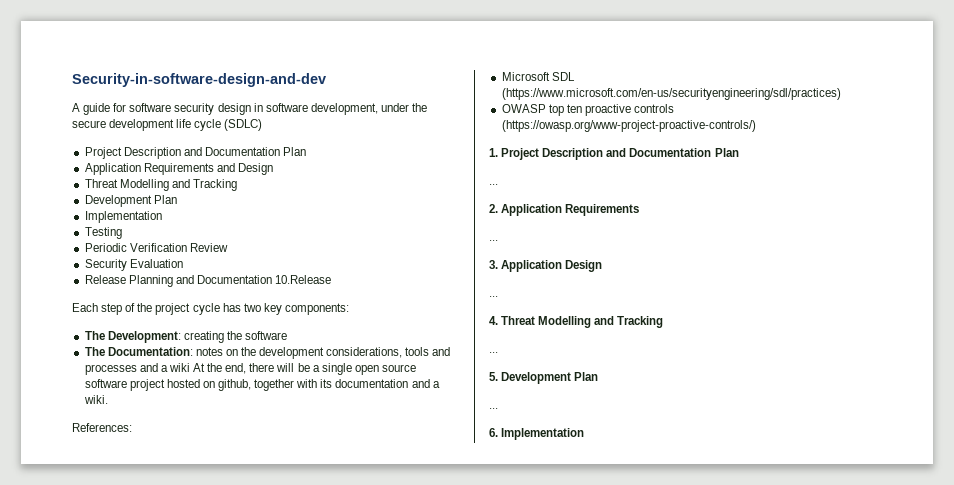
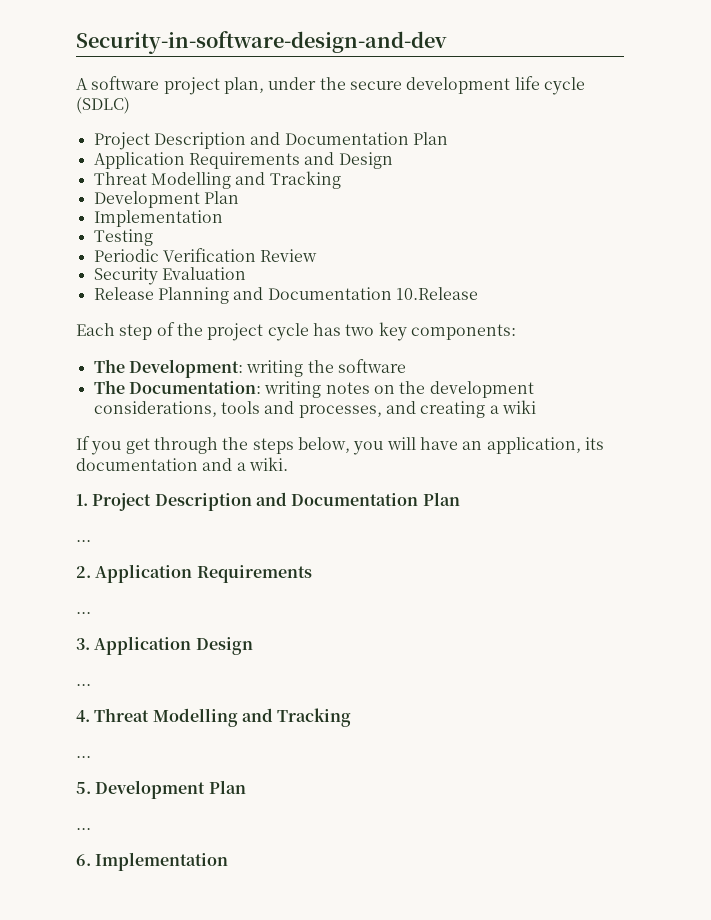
- A guide for software security design in software development, under the secure development life cycle (SDLC)
+ A software project plan, under the secure development life cycle (SDLC)
- The Development: creating the software
+ The Development: writing the software
- The Documentation: notes on the development considerations, tools and processes and a wiki At the end, there will be a single open source software project hosted on github, together with its documentation and a wiki.
+ The Documentation: writing notes on the development considerations, tools and processes, and creating a wiki
+ If you get through the steps below, you will have an application, its documentation and a wiki.
- References:
- Microsoft SDL (https://www.microsoft.com/en-us/securityengineering/sdl/practices)
- OWASP top ten proactive controls (https://owasp.org/www-project-proactive-controls/)

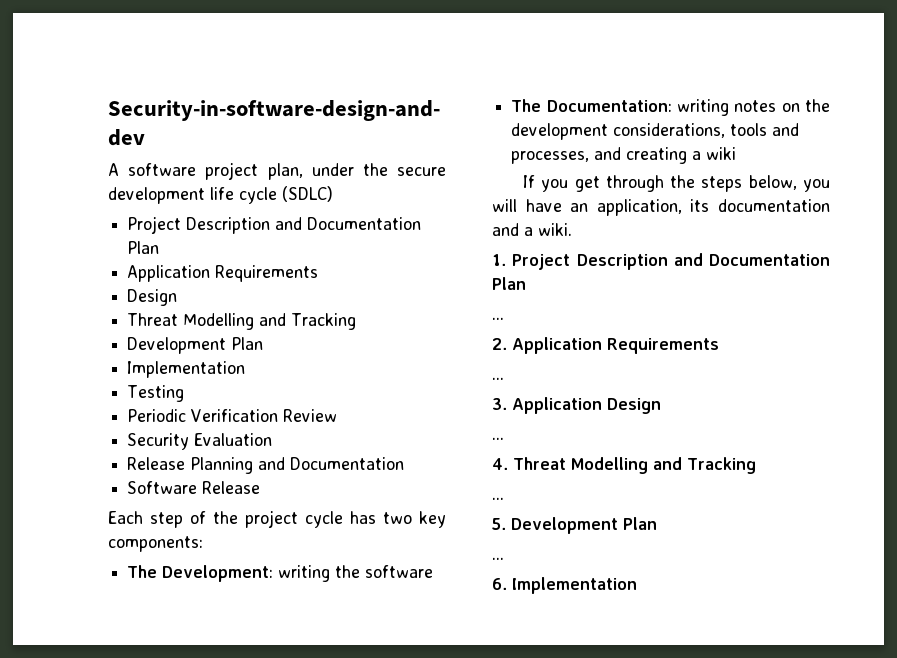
  A software project plan, under the secure development life cycle (SDLC)
  Project Description and Documentation Plan
- Application Requirements and Design
+ Application Requirements
+ Design
- Release Planning and Documentation 10.Release
+ Release Planning and Documentation
+ Software Release

